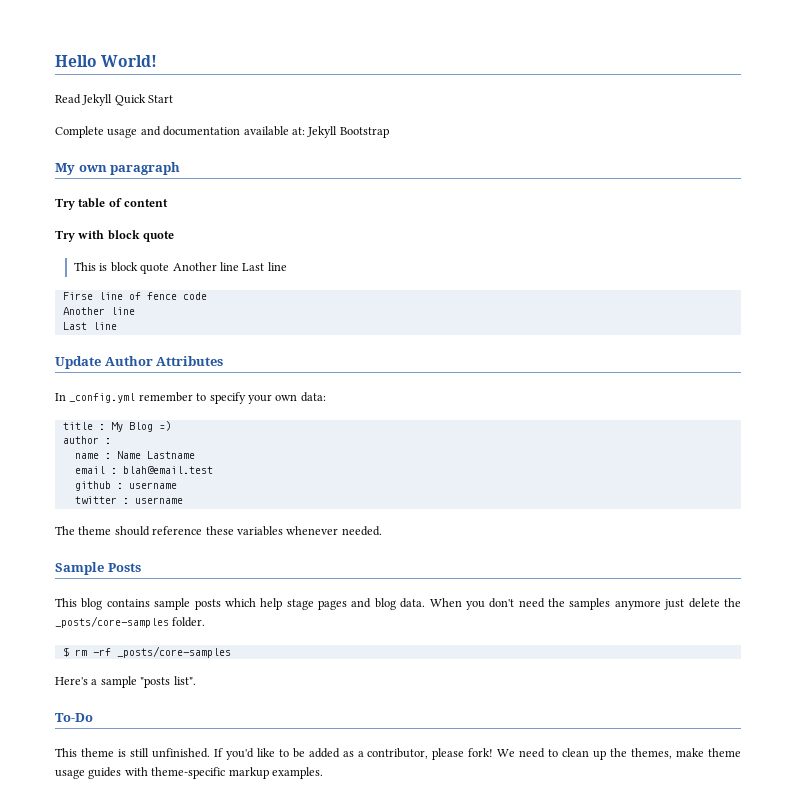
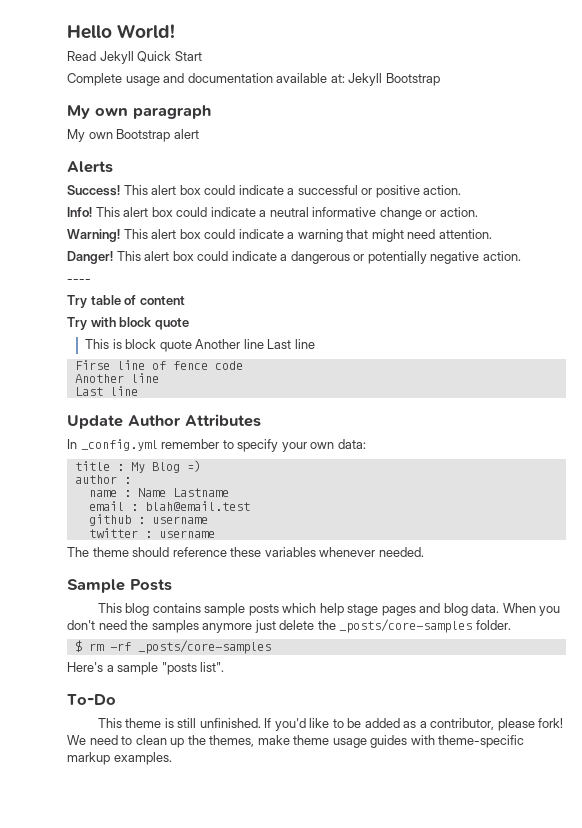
+ My own Bootstrap alert
+ Alerts
+ Success! This alert box could indicate a successful or positive action.
+ Info! This alert box could indicate a neutral informative change or action.
+ Warning! This alert box could indicate a warning that might need attention.
+ Danger! This alert box could indicate a dangerous or potentially negative action.
+ ----

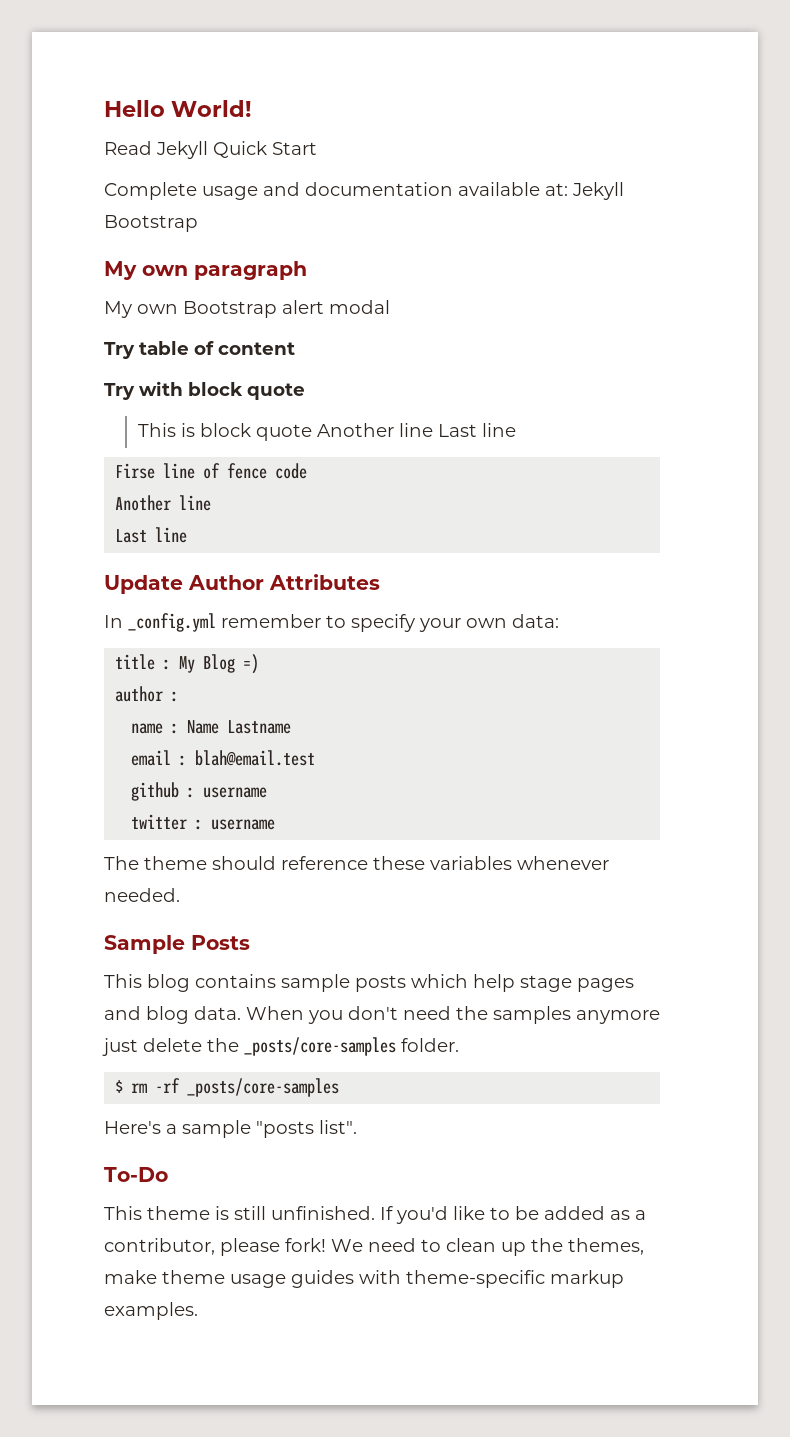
- My own Bootstrap alert
- Alerts
- Success! This alert box could indicate a successful or positive action.
- Info! This alert box could indicate a neutral informative change or action.
- Warning! This alert box could indicate a warning that might need attention.
- Danger! This alert box could indicate a dangerous or potentially negative action.
- ----
+ My own Bootstrap alert modal

